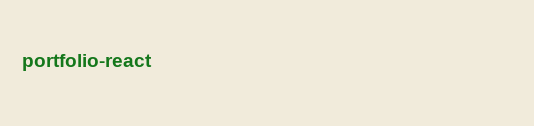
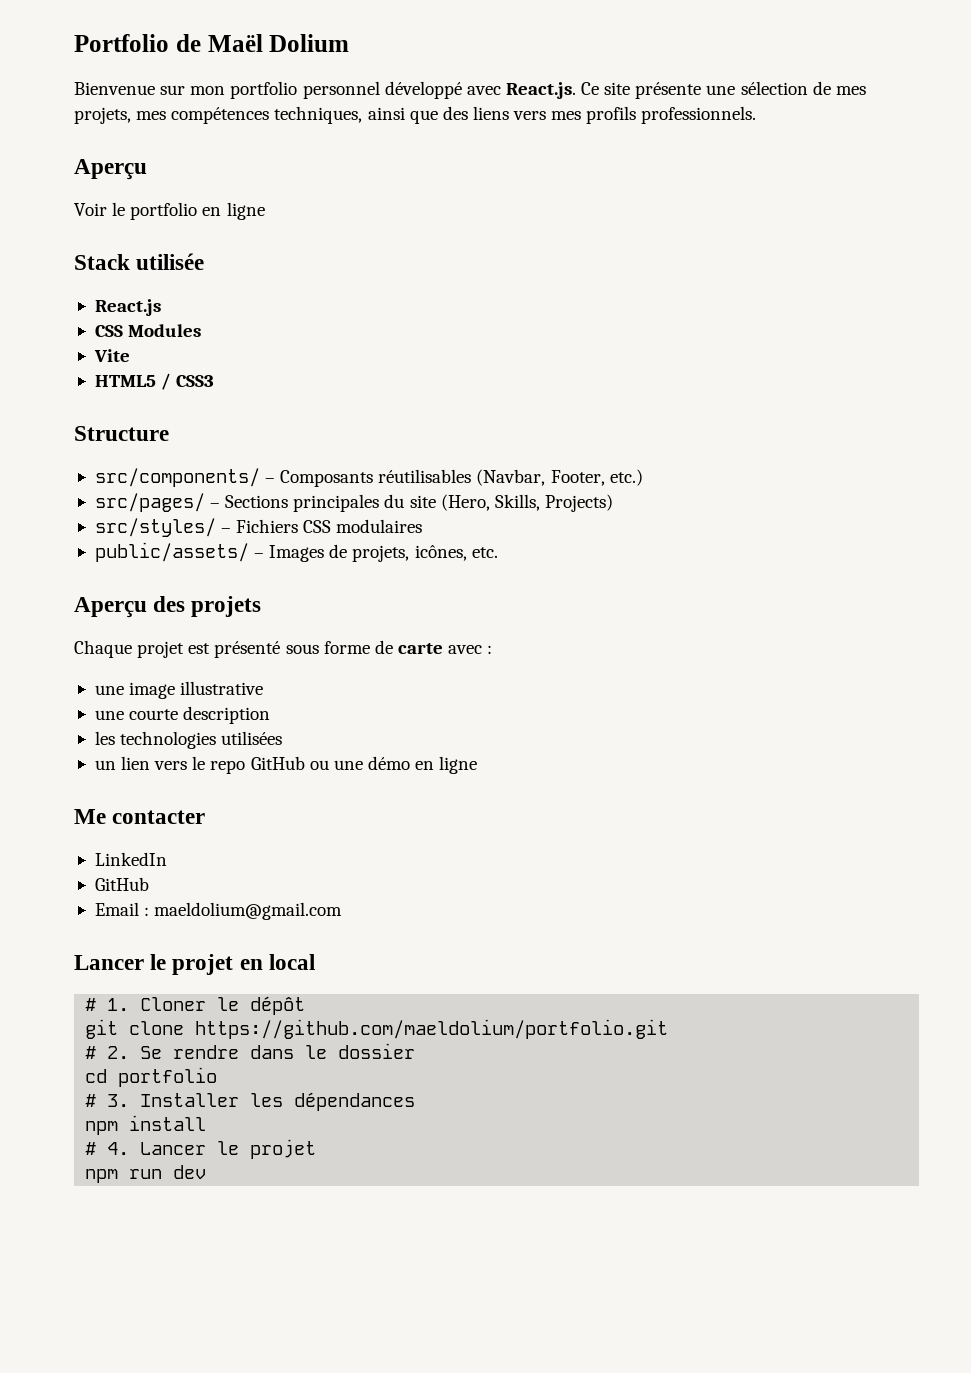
- portfolio-react
+ Portfolio de Maël Dolium
+ Bienvenue sur mon portfolio personnel développé avec React.js. Ce site présente une sélection de mes projets, mes compétences techniques, ainsi que des liens vers mes profils professionnels.
+ Aperçu
+ Voir le portfolio en ligne
+ Stack utilisée
+ React.js
+ CSS Modules
+ Vite
+ HTML5 / CSS3
+ Structure
+ src/components/ – Composants réutilisables (Navbar, Footer, etc.)
+ src/pages/ – Sections principales du site (Hero, Skills, Projects)
+ src/styles/ – Fichiers CSS modulaires
+ public/assets/ – Images de projets, icônes, etc.
+ Aperçu des projets
+ Chaque projet est présenté sous forme de carte avec :
+ une image illustrative
+ une courte description
+ les technologies utilisées
+ un lien vers le repo GitHub ou une démo en ligne
+ Me contacter
+ LinkedIn
+ GitHub
+ Email : maeldolium@gmail.com
+ Lancer le projet en local
+ # 1. Cloner le dépôt
+ git clone https://github.com/maeldolium/portfolio.git
+ # 2. Se rendre dans le dossier
+ cd portfolio
+ # 3. Installer les dépendances
+ npm install
+ # 4. Lancer le projet
+ npm run dev

